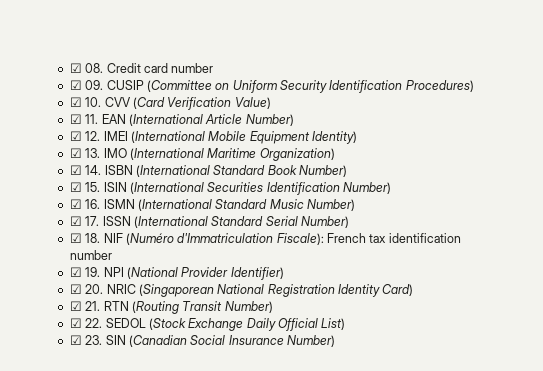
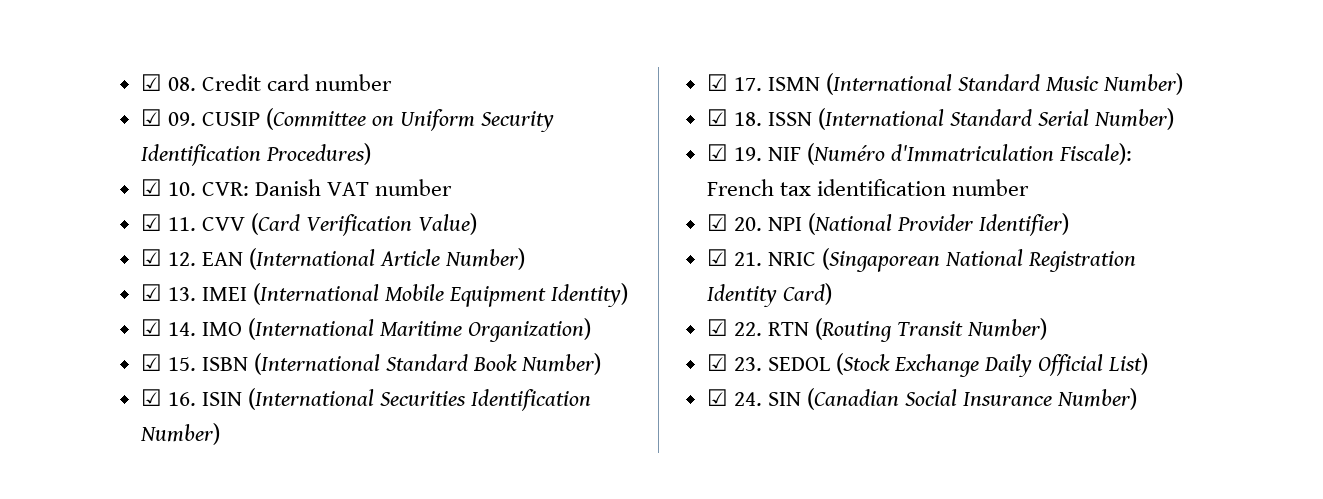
- ☑ 10. CVV (Card Verification Value)
+ ☑ 10. CVR: Danish VAT number
+ ☑ 11. CVV (Card Verification Value)
- ☑ 11. EAN (International Article Number)
+ ☑ 12. EAN (International Article Number)
- ☑ 12. IMEI (International Mobile Equipment Identity)
+ ☑ 13. IMEI (International Mobile Equipment Identity)
- ☑ 13. IMO (International Maritime Organization)
+ ☑ 14. IMO (International Maritime Organization)
- ☑ 14. ISBN (International Standard Book Number)
+ ☑ 15. ISBN (International Standard Book Number)
- ☑ 15. ISIN (International Securities Identification Number)
+ ☑ 16. ISIN (International Securities Identification Number)
- ☑ 16. ISMN (International Standard Music Number)
+ ☑ 17. ISMN (International Standard Music Number)
- ☑ 17. ISSN (International Standard Serial Number)
+ ☑ 18. ISSN (International Standard Serial Number)
- ☑ 18. NIF (Numéro d'Immatriculation Fiscale): French tax identification number
+ ☑ 19. NIF (Numéro d'Immatriculation Fiscale): French tax identification number
- ☑ 19. NPI (National Provider Identifier)
+ ☑ 20. NPI (National Provider Identifier)
- ☑ 20. NRIC (Singaporean National Registration Identity Card)
+ ☑ 21. NRIC (Singaporean National Registration Identity Card)
- ☑ 21. RTN (Routing Transit Number)
+ ☑ 22. RTN (Routing Transit Number)
- ☑ 22. SEDOL (Stock Exchange Daily Official List)
+ ☑ 23. SEDOL (Stock Exchange Daily Official List)
- ☑ 23. SIN (Canadian Social Insurance Number)
+ ☑ 24. SIN (Canadian Social Insurance Number)

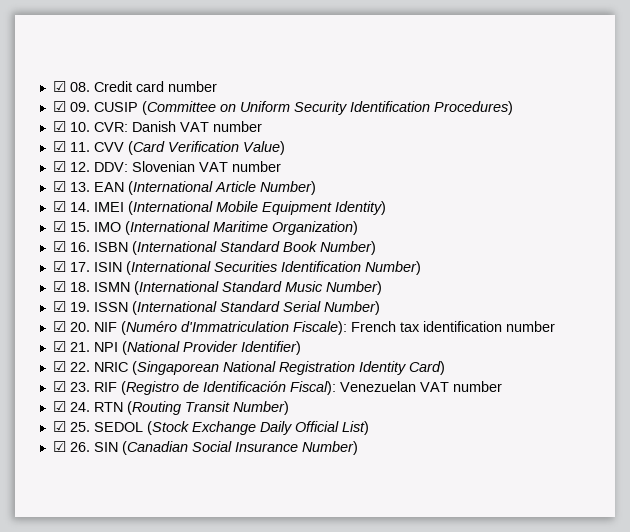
- ☑ 12. EAN (International Article Number)
+ ☑ 12. DDV: Slovenian VAT number
+ ☑ 13. EAN (International Article Number)
- ☑ 13. IMEI (International Mobile Equipment Identity)
+ ☑ 14. IMEI (International Mobile Equipment Identity)
- ☑ 14. IMO (International Maritime Organization)
+ ☑ 15. IMO (International Maritime Organization)
- ☑ 15. ISBN (International Standard Book Number)
+ ☑ 16. ISBN (International Standard Book Number)
- ☑ 16. ISIN (International Securities Identification Number)
+ ☑ 17. ISIN (International Securities Identification Number)
- ☑ 17. ISMN (International Standard Music Number)
+ ☑ 18. ISMN (International Standard Music Number)
- ☑ 18. ISSN (International Standard Serial Number)
+ ☑ 19. ISSN (International Standard Serial Number)
- ☑ 19. NIF (Numéro d'Immatriculation Fiscale): French tax identification number
+ ☑ 20. NIF (Numéro d'Immatriculation Fiscale): French tax identification number
- ☑ 20. NPI (National Provider Identifier)
+ ☑ 21. NPI (National Provider Identifier)
- ☑ 21. NRIC (Singaporean National Registration Identity Card)
+ ☑ 22. NRIC (Singaporean National Registration Identity Card)
- ☑ 22. RTN (Routing Transit Number)
+ ☑ 23. RIF (Registro de Identificación Fiscal): Venezuelan VAT number
+ ☑ 24. RTN (Routing Transit Number)
- ☑ 23. SEDOL (Stock Exchange Daily Official List)
+ ☑ 25. SEDOL (Stock Exchange Daily Official List)
- ☑ 24. SIN (Canadian Social Insurance Number)
+ ☑ 26. SIN (Canadian Social Insurance Number)

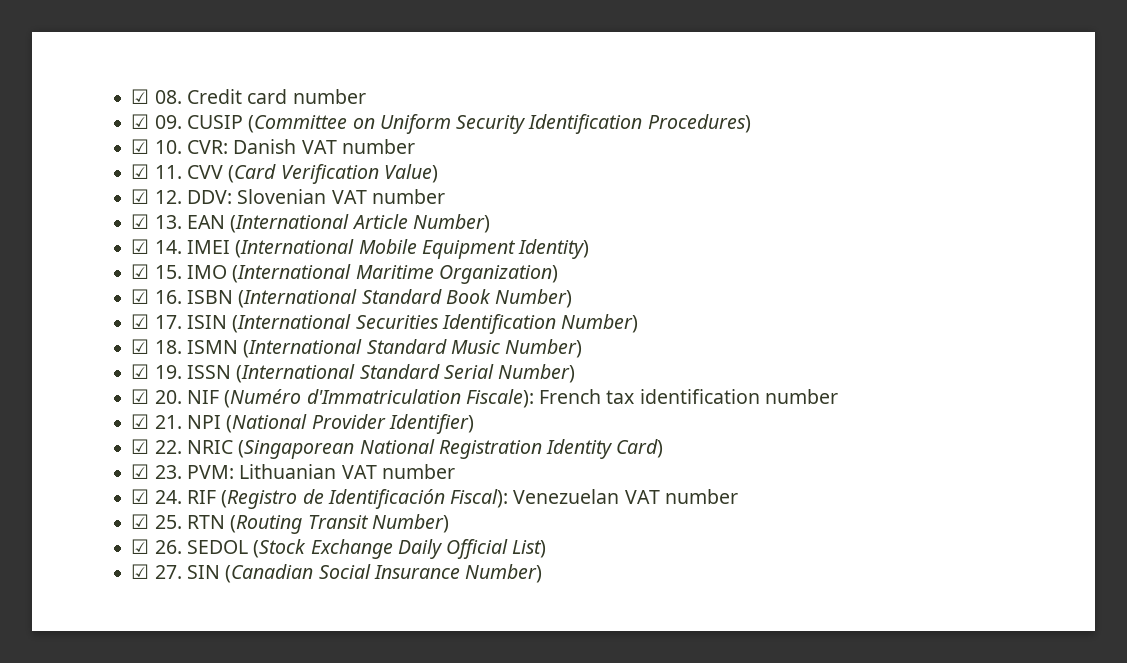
- ☑ 23. RIF (Registro de Identificación Fiscal): Venezuelan VAT number
+ ☑ 23. PVM: Lithuanian VAT number
+ ☑ 24. RIF (Registro de Identificación Fiscal): Venezuelan VAT number
- ☑ 24. RTN (Routing Transit Number)
+ ☑ 25. RTN (Routing Transit Number)
- ☑ 25. SEDOL (Stock Exchange Daily Official List)
+ ☑ 26. SEDOL (Stock Exchange Daily Official List)
- ☑ 26. SIN (Canadian Social Insurance Number)
+ ☑ 27. SIN (Canadian Social Insurance Number)

